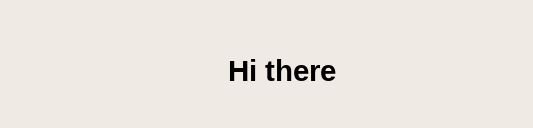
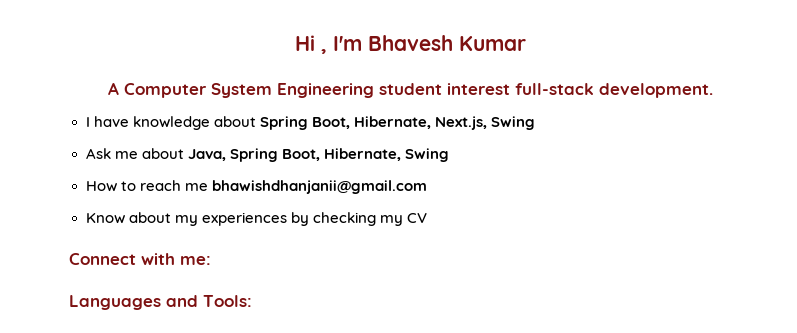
- Hi there
+ Hi , I'm Bhavesh Kumar
+ A Computer System Engineering student interest full-stack development.
+ I have knowledge about Spring Boot, Hibernate, Next.js, Swing
+ Ask me about Java, Spring Boot, Hibernate, Swing
+ How to reach me bhawishdhanjanii@gmail.com
+ Know about my experiences by checking my CV
+ Connect with me:
+ Languages and Tools:

